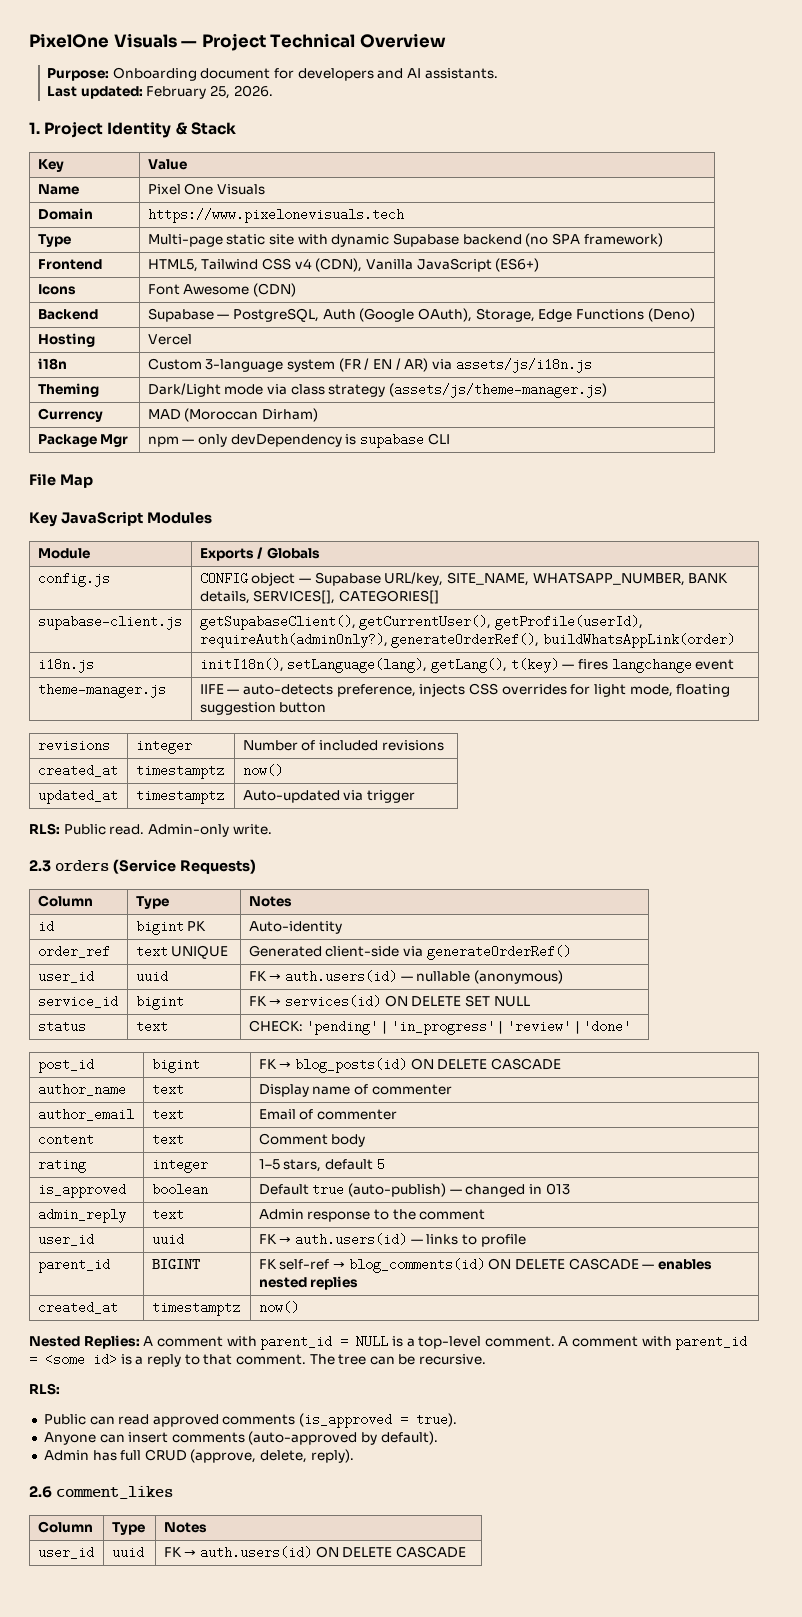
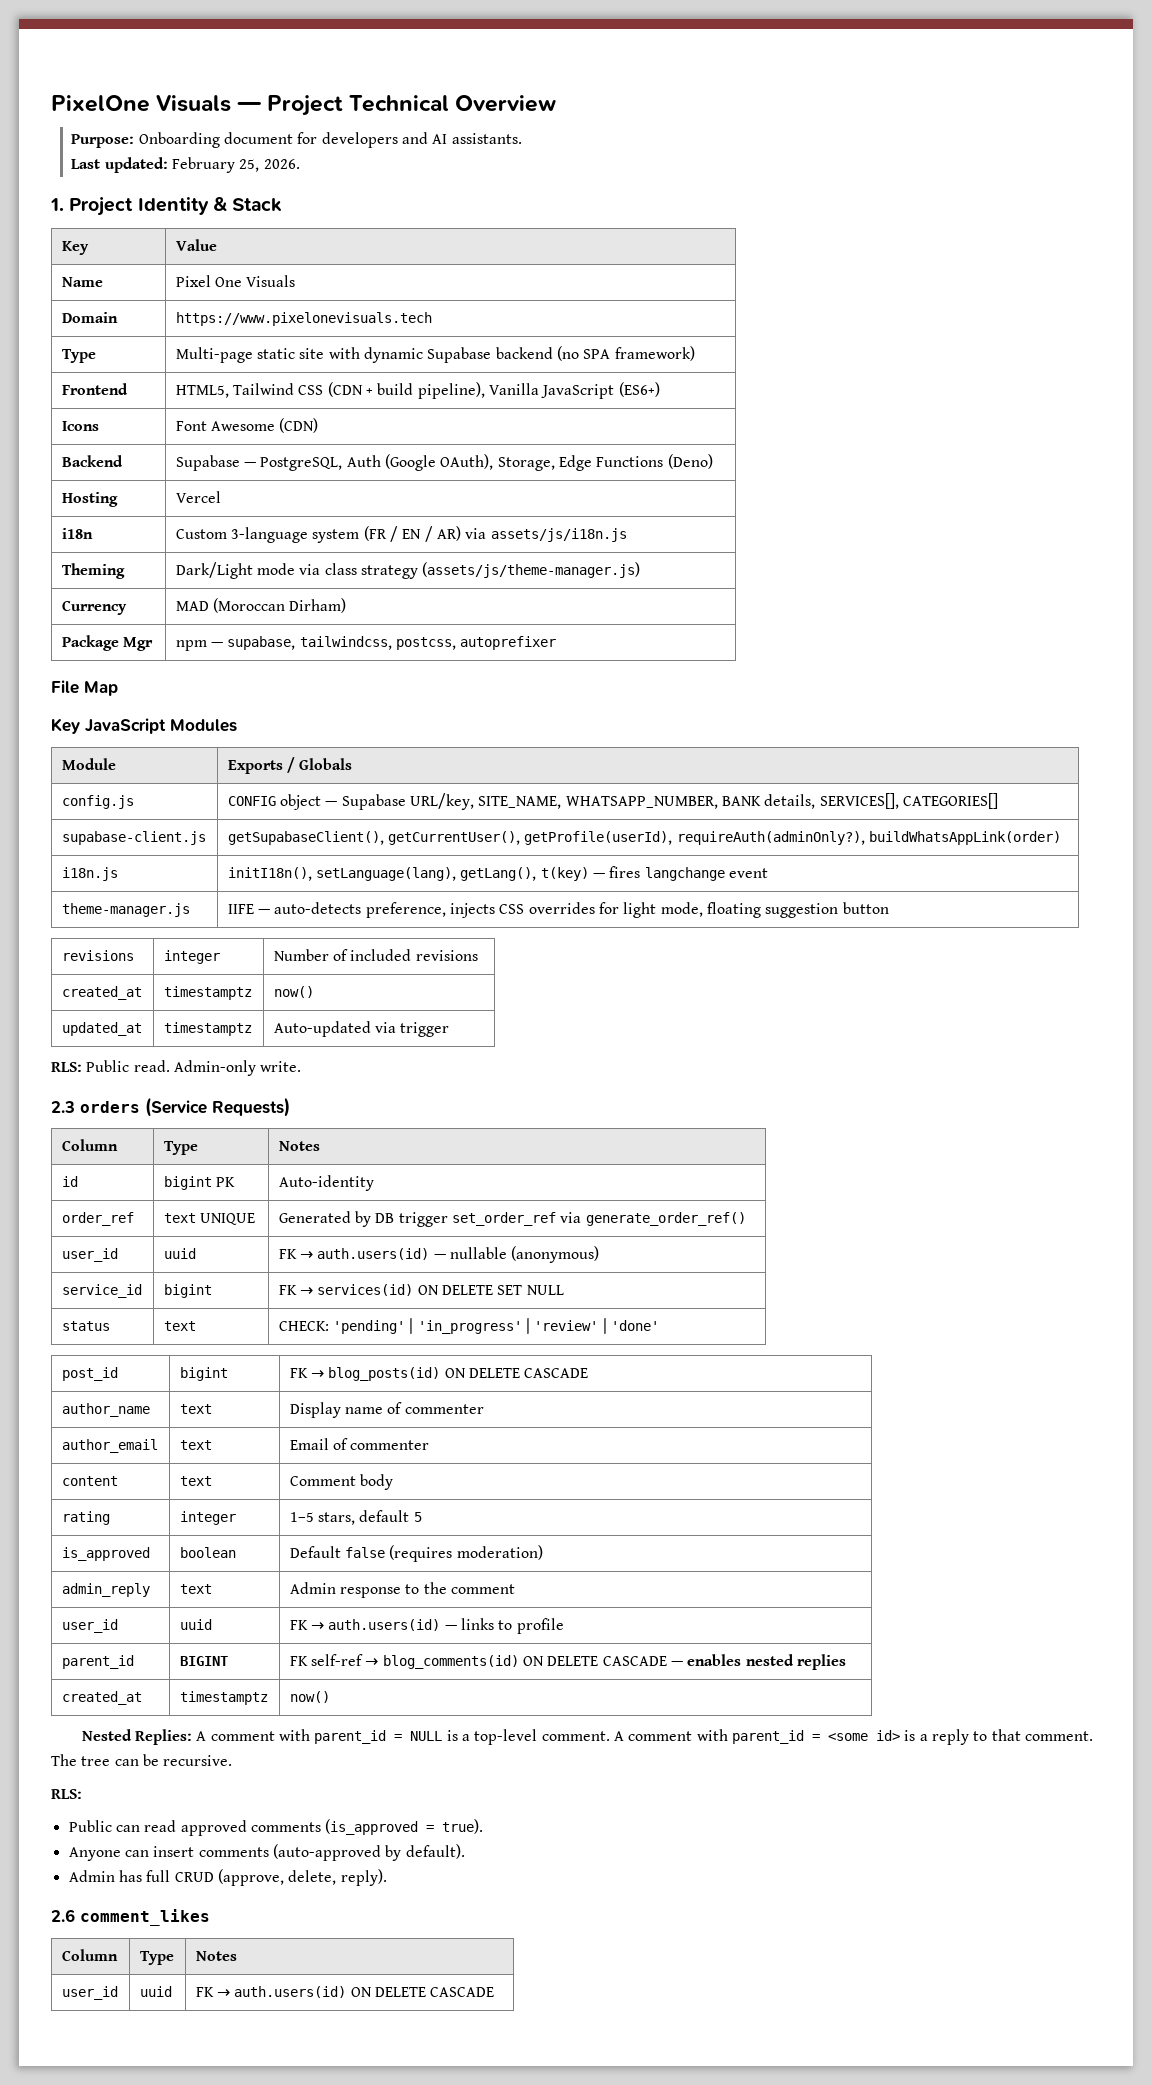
- Frontend | HTML5, Tailwind CSS v4 (CDN), Vanilla JavaScript (ES6+)
+ Frontend | HTML5, Tailwind CSS (CDN + build pipeline), Vanilla JavaScript (ES6+)
- Package Mgr | npm — only devDependency is supabase CLI
+ Package Mgr | npm — supabase, tailwindcss, postcss, autoprefixer
- supabase-client.js | getSupabaseClient(), getCurrentUser(), getProfile(userId), requireAuth(adminOnly?), generateOrderRef(), buildWhatsAppLink(order)
+ supabase-client.js | getSupabaseClient(), getCurrentUser(), getProfile(userId), requireAuth(adminOnly?), buildWhatsAppLink(order)
- order_ref | text UNIQUE | Generated client-side via generateOrderRef()
+ order_ref | text UNIQUE | Generated by DB trigger set_order_ref via generate_order_ref()
- is_approved | boolean | Default true (auto-publish) — changed in 013
+ is_approved | boolean | Default false (requires moderation)

